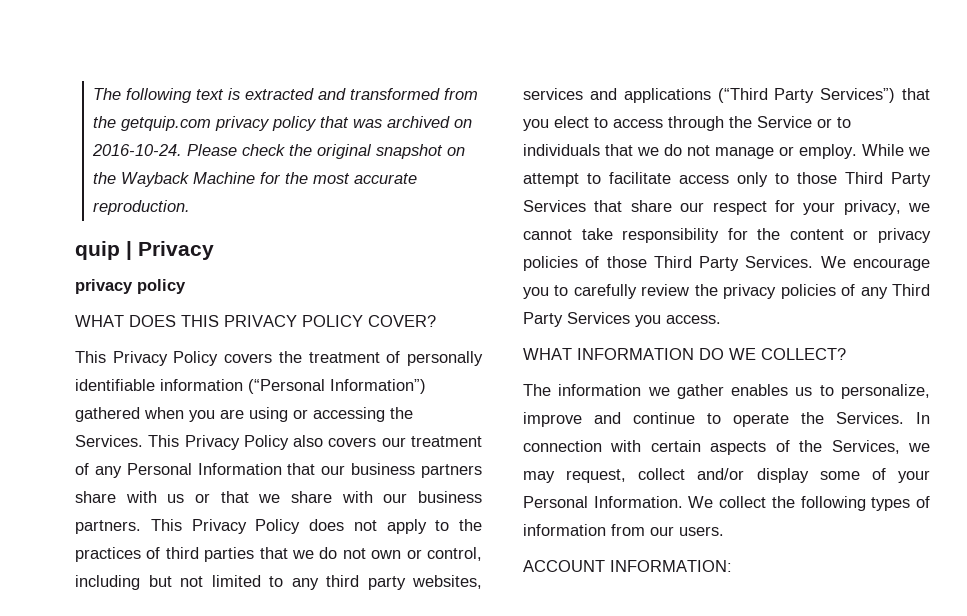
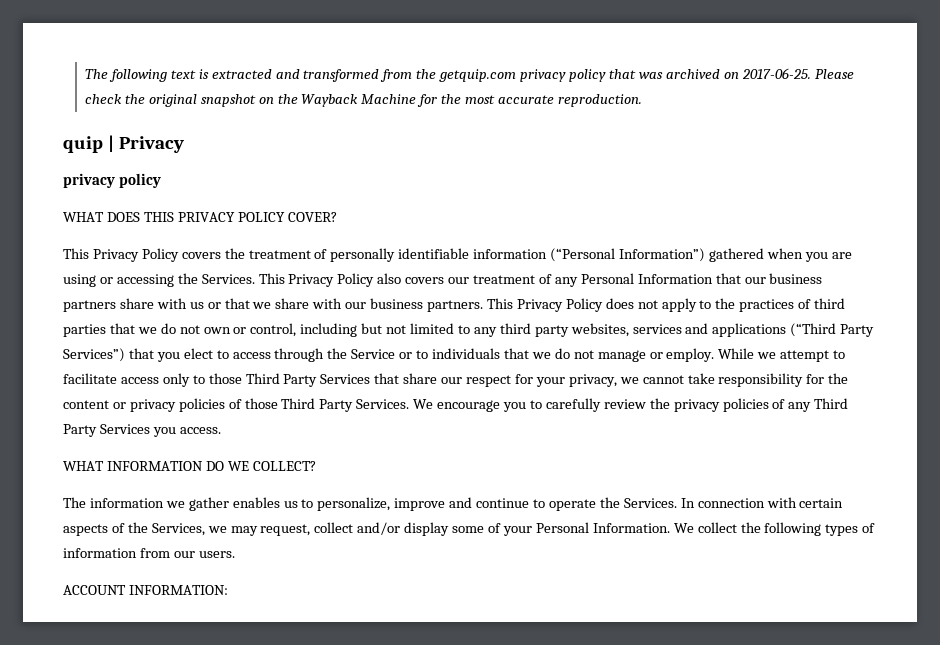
- The following text is extracted and transformed from the getquip.com privacy policy that was archived on 2016-10-24.
+ The following text is extracted and transformed from the getquip.com privacy policy that was archived on 2017-06-25.

